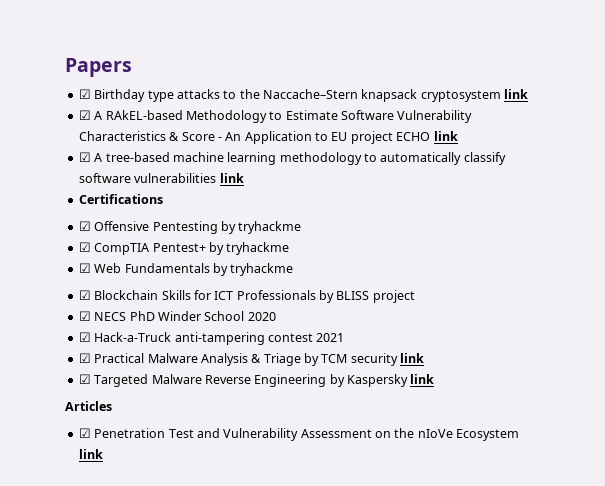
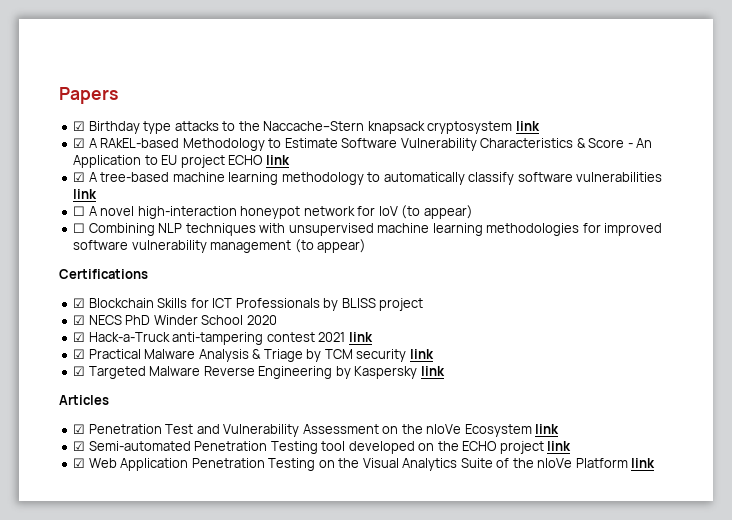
+ ☐ A novel high-interaction honeypot network for IoV (to appear)
+ ☐ Combining NLP techniques with unsupervised machine learning methodologies for improved software vulnerability management (to appear)
  Certifications
- ☑ Offensive Pentesting by tryhackme
- ☑ CompTIA Pentest+ by tryhackme
- ☑ Web Fundamentals by tryhackme
- ☑ Hack-a-Truck anti-tampering contest 2021
+ ☑ Hack-a-Truck anti-tampering contest 2021 link
+ ☑ Semi-automated Penetration Testing tool developed on the ECHO project link
+ ☑ Web Application Penetration Testing on the Visual Analytics Suite of the nIoVe Platform link

